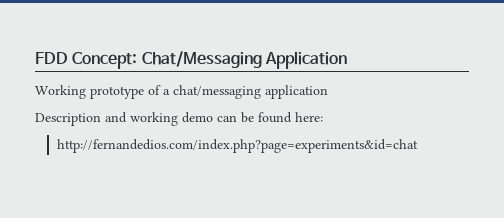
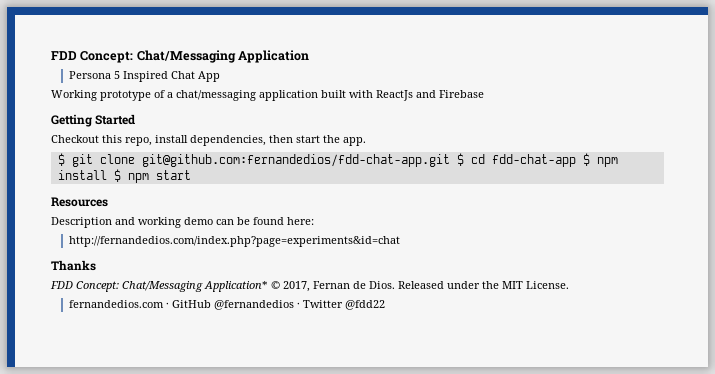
+ Persona 5 Inspired Chat App
- Working prototype of a chat/messaging application
+ Working prototype of a chat/messaging application built with ReactJs and Firebase
+ Getting Started
+ Checkout this repo, install dependencies, then start the app.
+ $ git clone git@github.com:fernandedios/fdd-chat-app.git $ cd fdd-chat-app $ npm install $ npm start
+ Resources
+ Thanks
+ FDD Concept: Chat/Messaging Application* © 2017, Fernan de Dios. Released under the MIT License.
+ fernandedios.com · GitHub @fernandedios · Twitter @fdd22

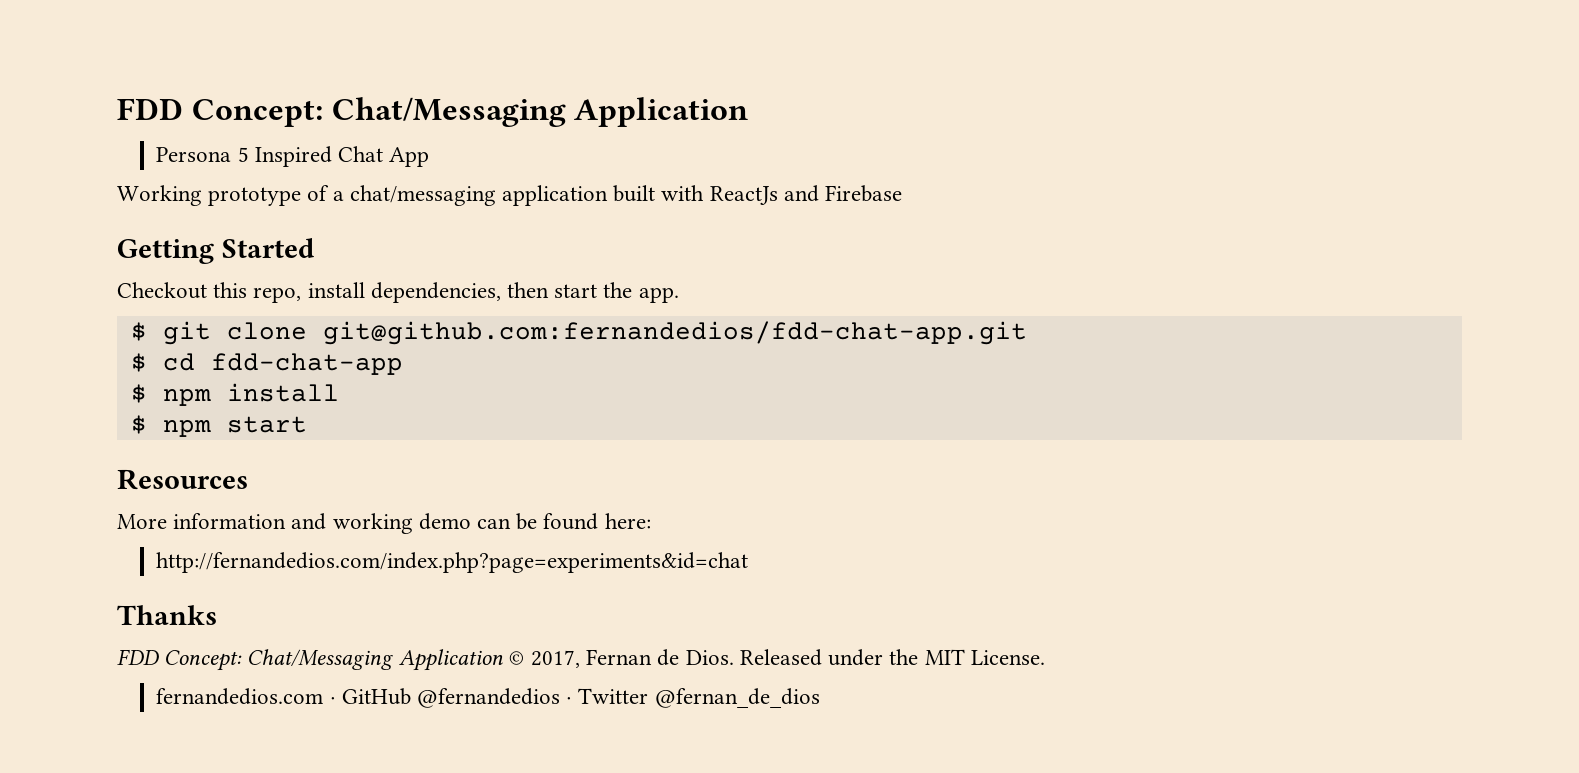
- $ git clone git@github.com:fernandedios/fdd-chat-app.git $ cd fdd-chat-app $ npm install $ npm start
+ $ git clone git@github.com:fernandedios/fdd-chat-app.git
+ $ cd fdd-chat-app
+ $ npm install
+ $ npm start
- Description and working demo can be found here:
+ More information and working demo can be found here:
- FDD Concept: Chat/Messaging Application* © 2017, Fernan de Dios.
+ FDD Concept: Chat/Messaging Application © 2017, Fernan de Dios.
- fernandedios.com · GitHub @fernandedios · Twitter @fdd22
+ fernandedios.com · GitHub @fernandedios · Twitter @fernan_de_dios

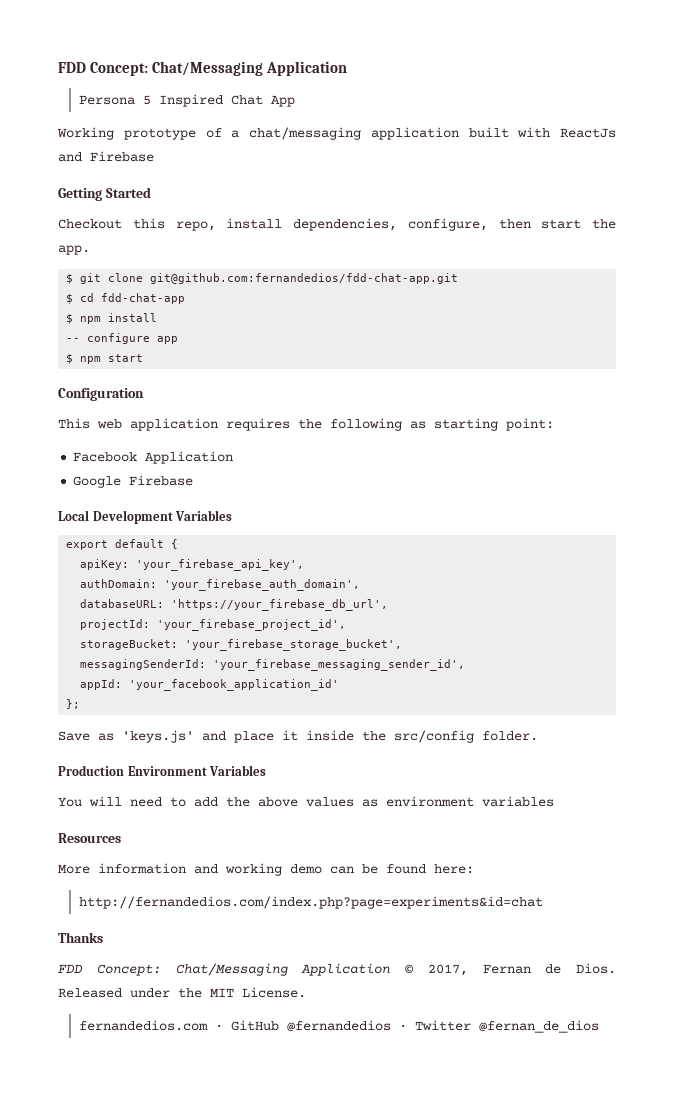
- Checkout this repo, install dependencies, then start the app.
+ Checkout this repo, install dependencies, configure, then start the app.
+ -- configure app
+ Configuration
+ This web application requires the following as starting point:
+ Facebook Application
+ Google Firebase
+ Local Development Variables
+ export default {
+ apiKey: 'your_firebase_api_key',
+ authDomain: 'your_firebase_auth_domain',
+ databaseURL: 'https://your_firebase_db_url',
+ projectId: 'your_firebase_project_id',
+ storageBucket: 'your_firebase_storage_bucket',
+ messagingSenderId: 'your_firebase_messaging_sender_id',
+ appId: 'your_facebook_application_id'
+ };
+ Save as 'keys.js' and place it inside the src/config folder.
+ Production Environment Variables
+ You will need to add the above values as environment variables

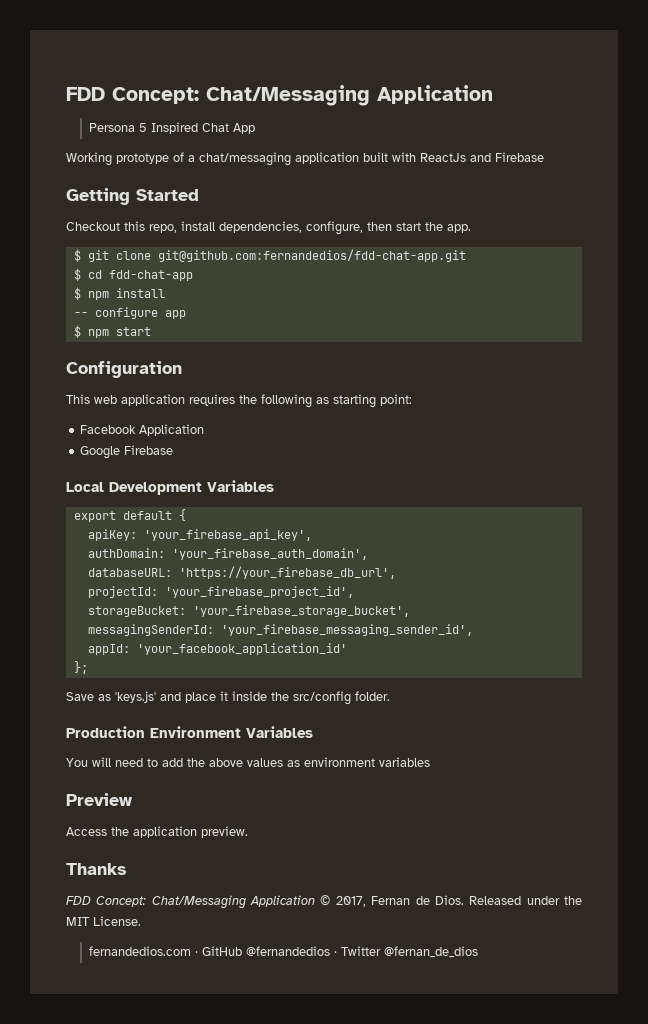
- Resources
- More information and working demo can be found here:
- http://fernandedios.com/index.php?page=experiments&id=chat
+ Preview
+ Access the application preview.

